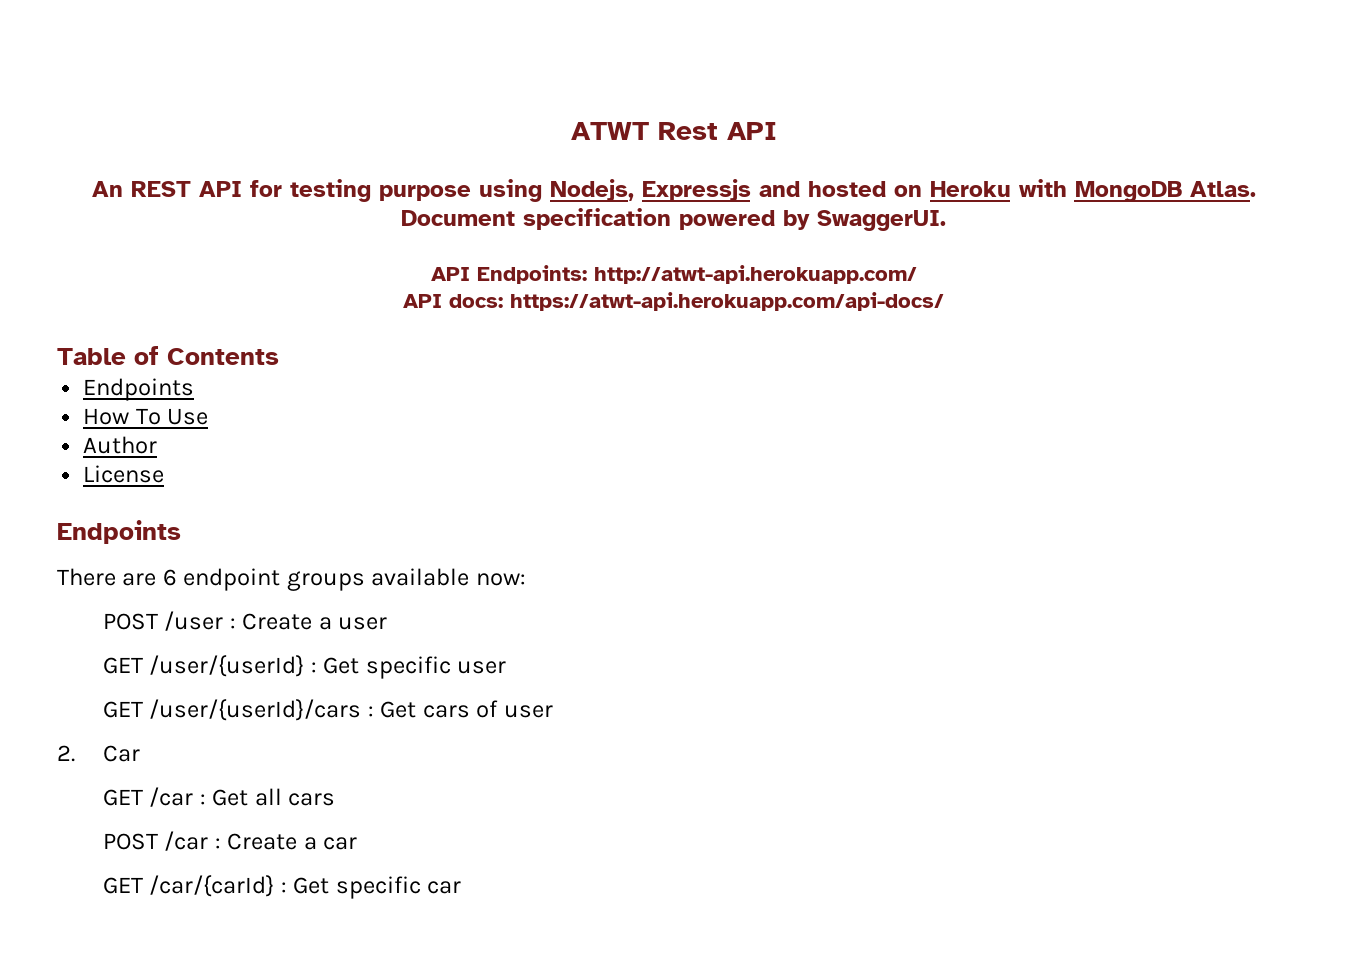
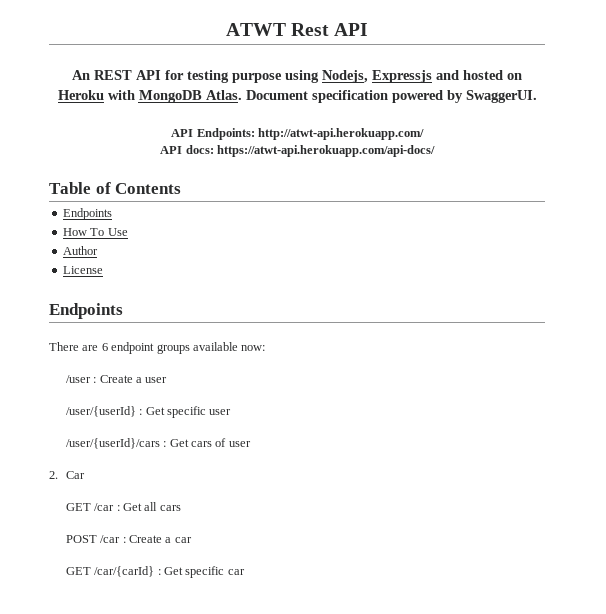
- POST /user : Create a user
+ /user : Create a user
- GET /user/{userId} : Get specific user
+ /user/{userId} : Get specific user
- GET /user/{userId}/cars : Get cars of user
+ /user/{userId}/cars : Get cars of user

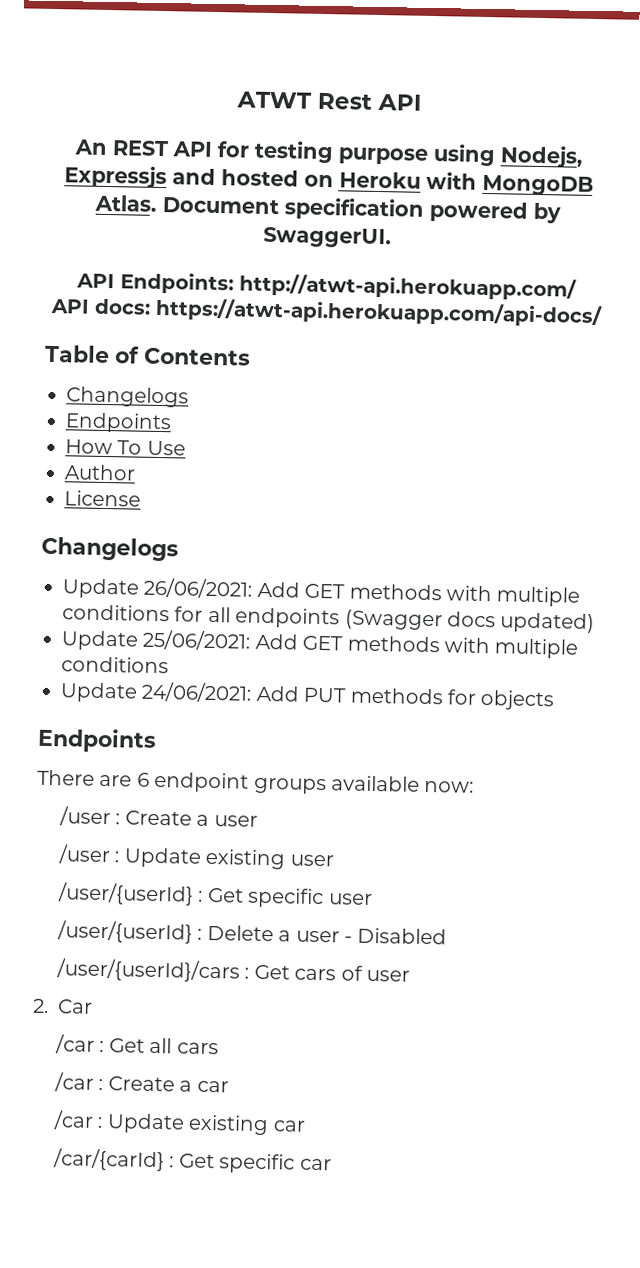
  Table of Contents
+ Changelogs
  License
+ Changelogs
+ Update 26/06/2021: Add GET methods with multiple conditions for all endpoints (Swagger docs updated)
+ Update 25/06/2021: Add GET methods with multiple conditions
+ Update 24/06/2021: Add PUT methods for objects
+ /user : Update existing user
+ /user/{userId} : Delete a user - Disabled
- GET /car : Get all cars
+ /car : Get all cars
- POST /car : Create a car
+ /car : Create a car
- GET /car/{carId} : Get specific car
+ /car : Update existing car
+ /car/{carId} : Get specific car

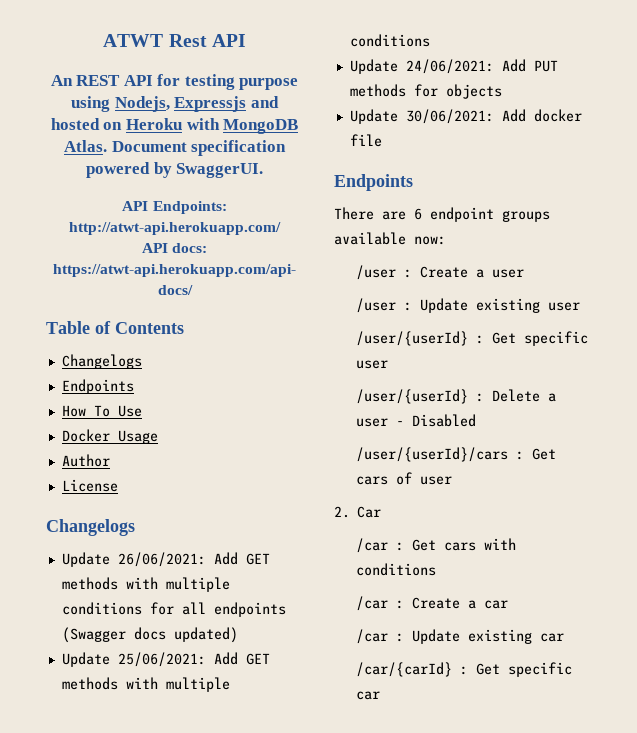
+ Docker Usage
+ Update 30/06/2021: Add docker file
- /car : Get all cars
+ /car : Get cars with conditions

